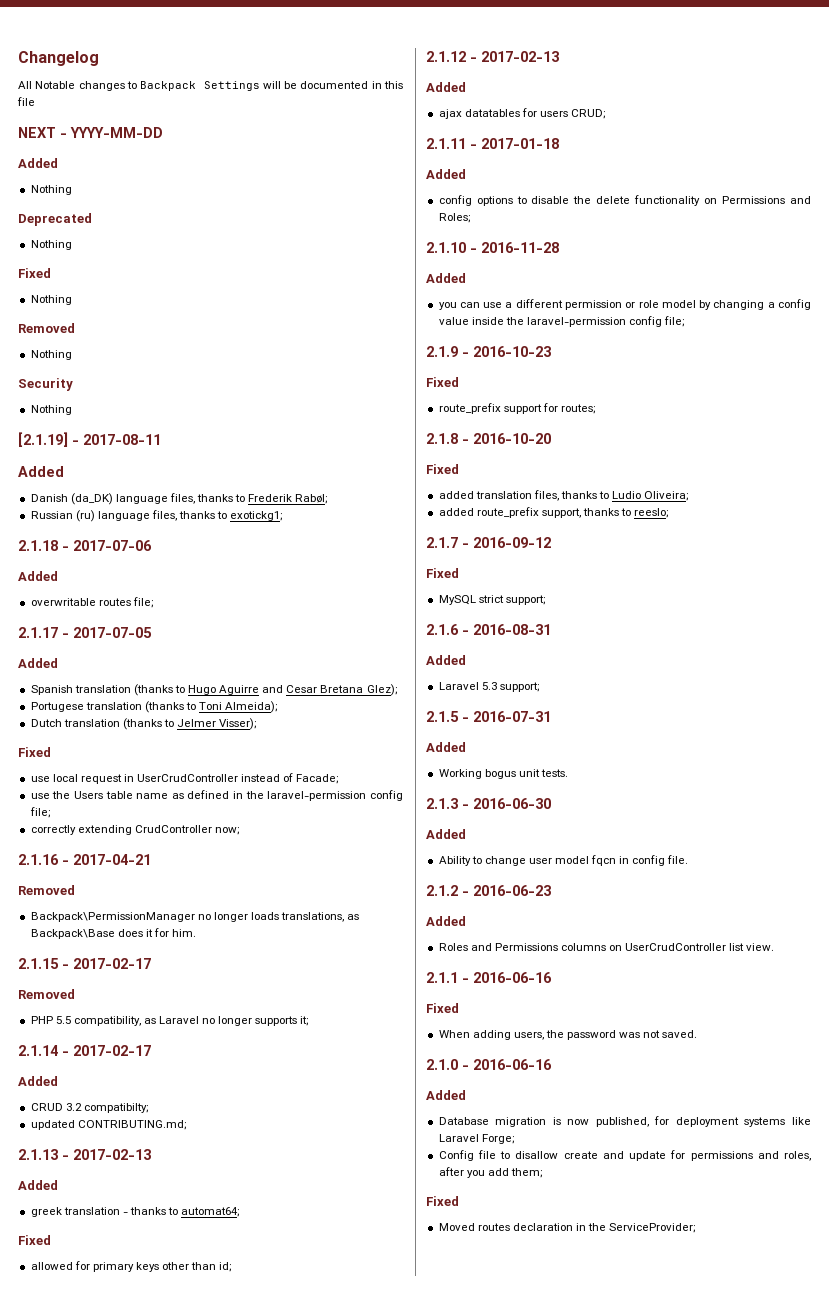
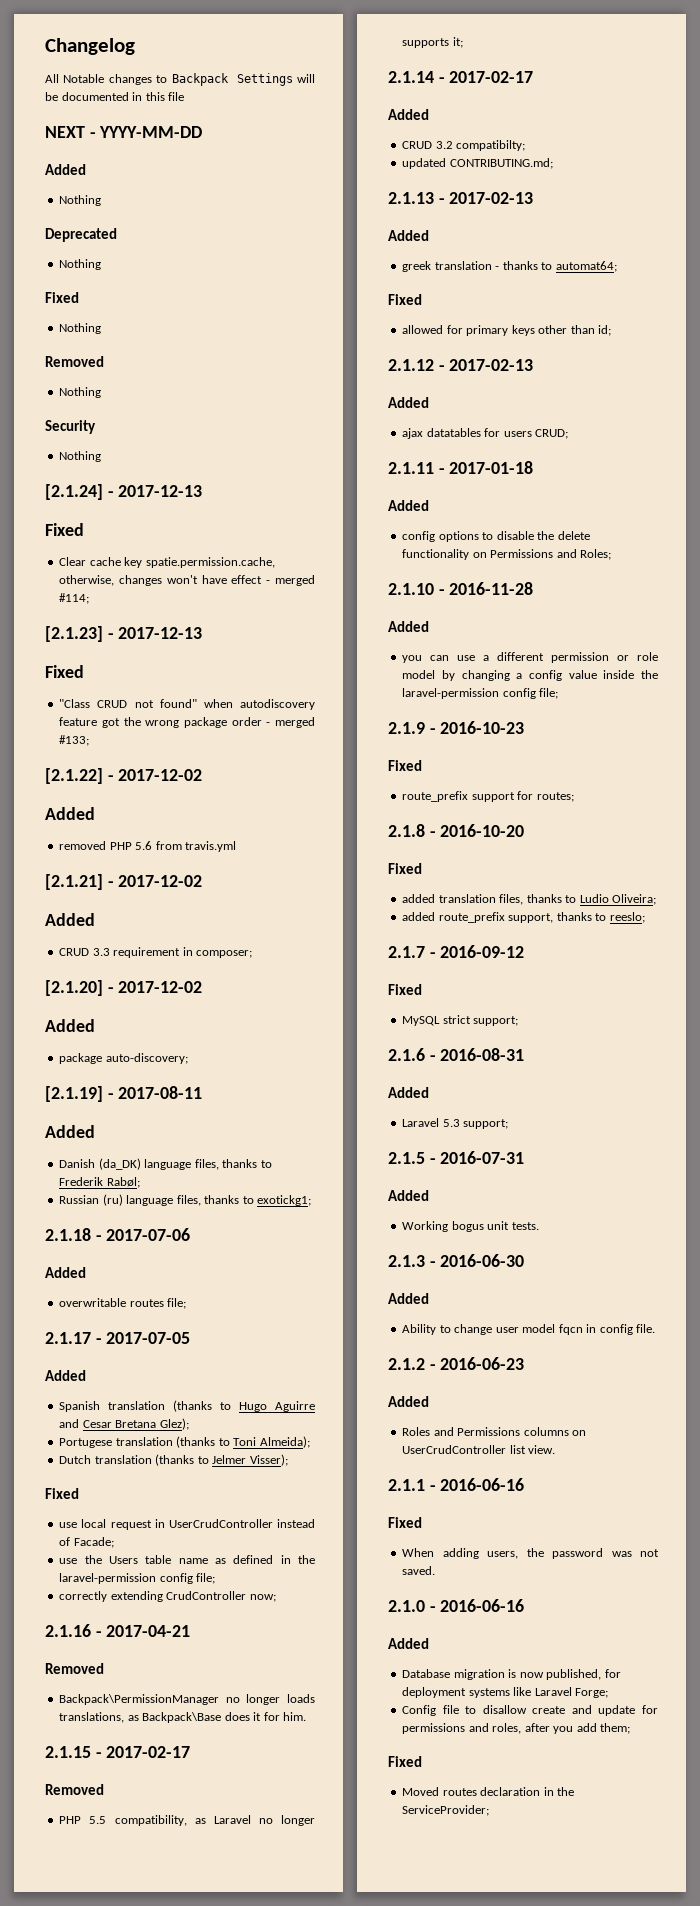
+ [2.1.24] - 2017-12-13
+ Fixed
+ Clear cache key spatie.permission.cache, otherwise, changes won't have effect - merged #114;
+ [2.1.23] - 2017-12-13
+ Fixed
+ "Class CRUD not found" when autodiscovery feature got the wrong package order - merged #133;
+ [2.1.22] - 2017-12-02
+ Added
+ removed PHP 5.6 from travis.yml
+ [2.1.21] - 2017-12-02
+ Added
+ CRUD 3.3 requirement in composer;
+ [2.1.20] - 2017-12-02
+ Added
+ package auto-discovery;

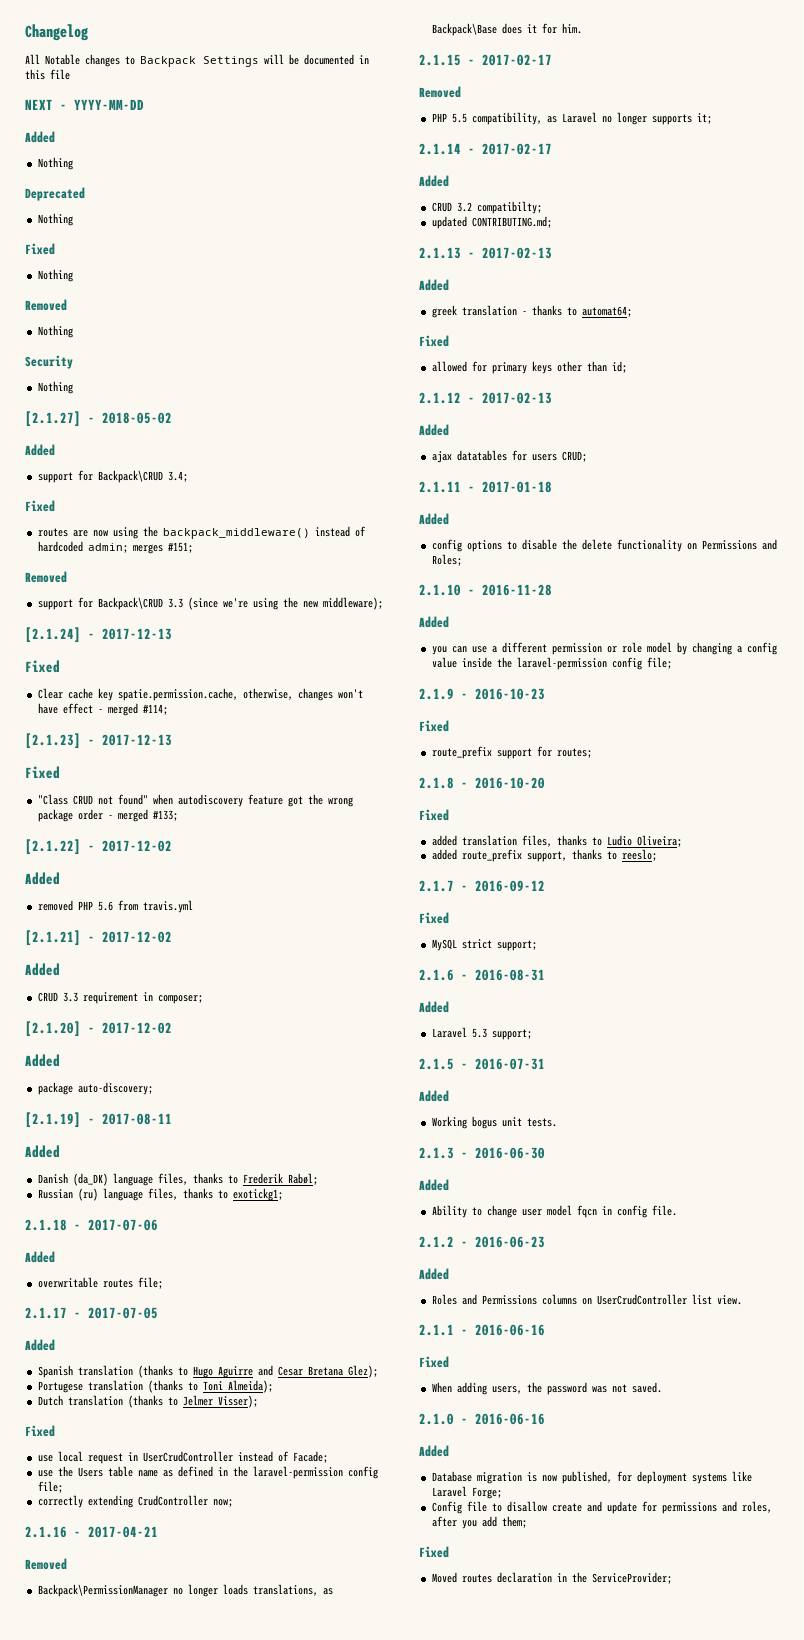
+ [2.1.27] - 2018-05-02
+ Added
+ support for Backpack\CRUD 3.4;
+ Fixed
+ routes are now using the backpack_middleware() instead of hardcoded admin; merges #151;
+ Removed
+ support for Backpack\CRUD 3.3 (since we're using the new middleware);

